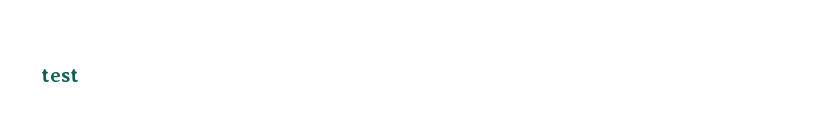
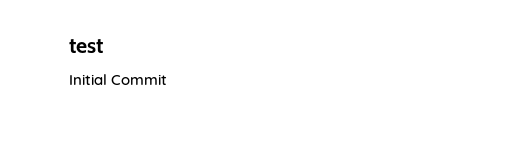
+ Initial Commit

